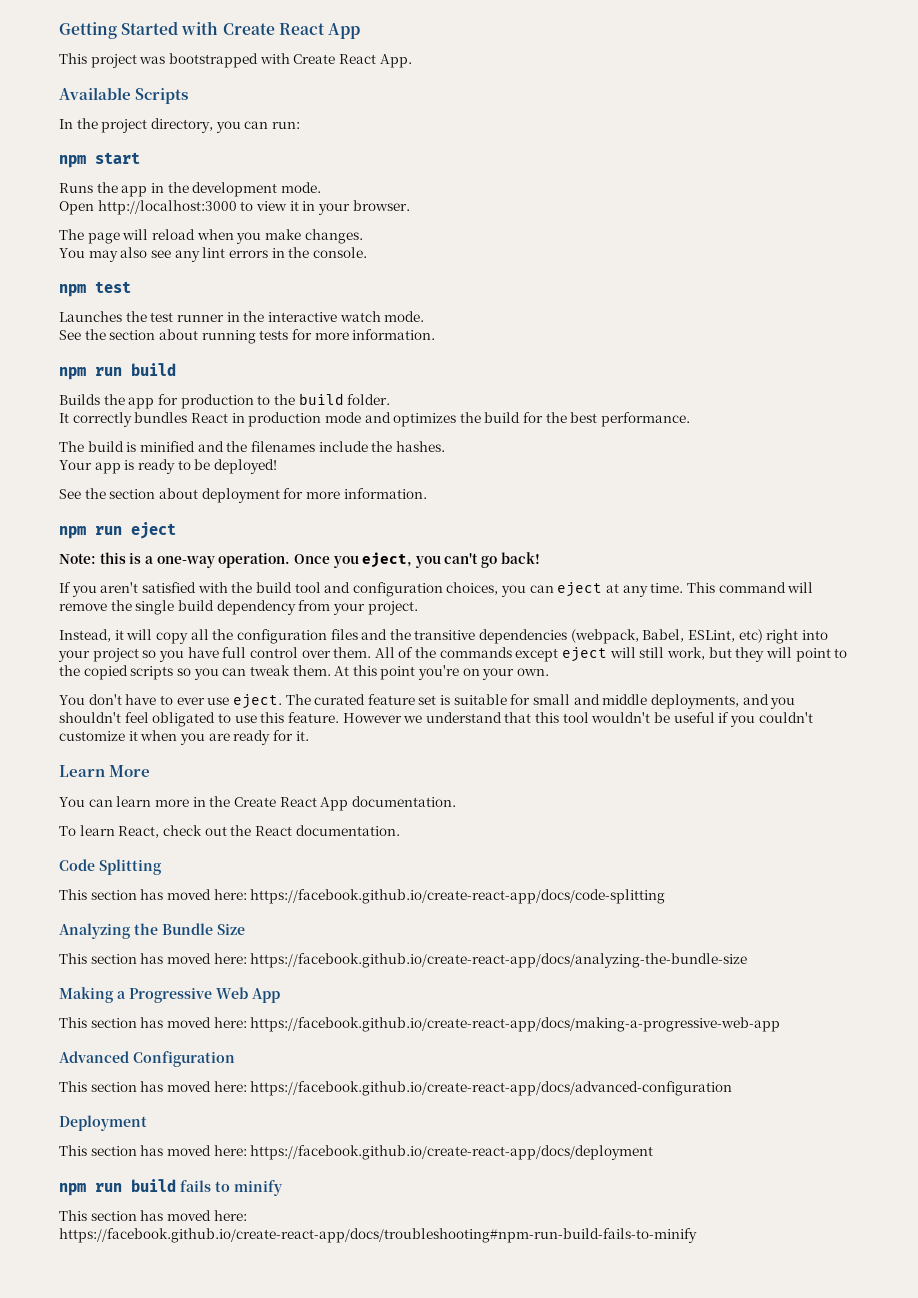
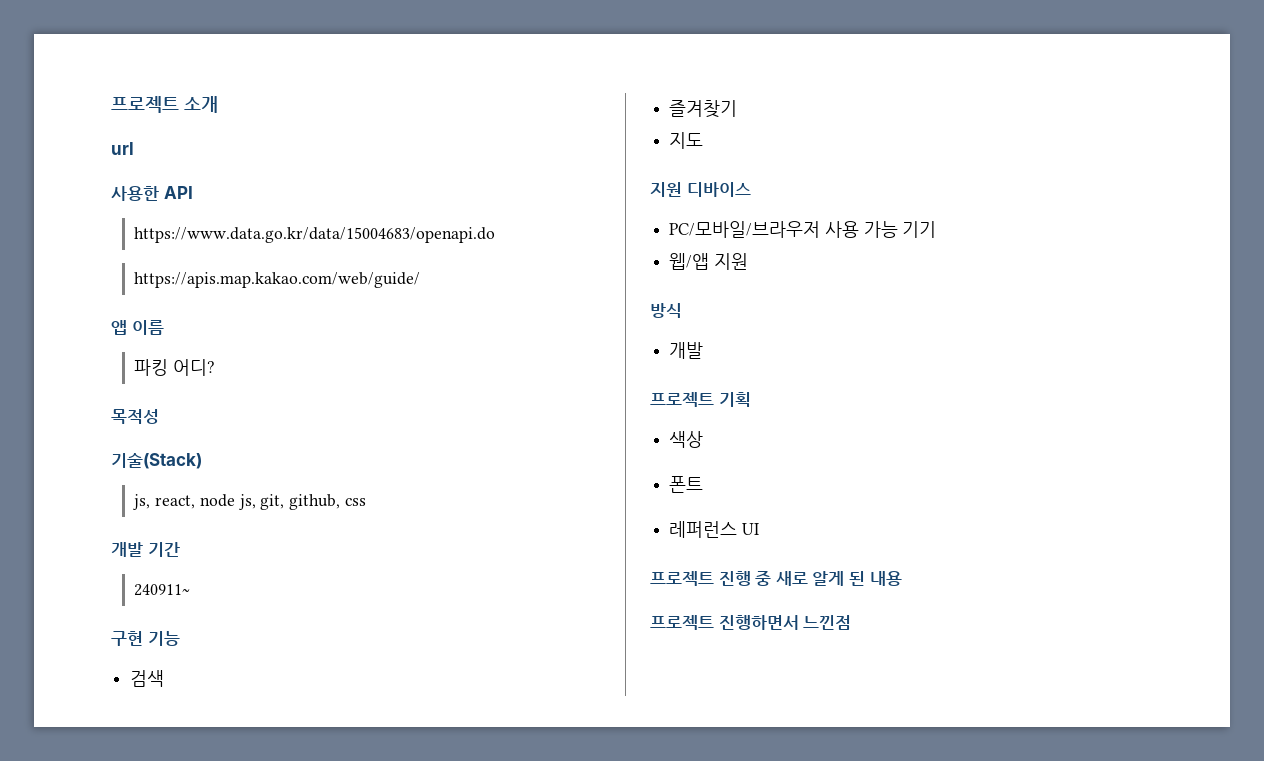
- Getting Started with Create React App
- This project was bootstrapped with Create React App.
- Available Scripts
- In the project directory, you can run:
- npm start
- Runs the app in the development mode.
- Open http://localhost:3000 to view it in your browser.
- The page will reload when you make changes.
- You may also see any lint errors in the console.
- npm test
- Launches the test runner in the interactive watch mode.
- See the section about running tests for more information.
- npm run build
- Builds the app for production to the build folder.
- It correctly bundles React in production mode and optimizes the build for the best performance.
- The build is minified and the filenames include the hashes.
- Your app is ready to be deployed!
- See the section about deployment for more information.
- npm run eject
- Note: this is a one-way operation. Once you eject, you can't go back!
- If you aren't satisfied with the build tool and configuration choices, you can eject at any time. This command will remove the single build dependency from your project.
- Instead, it will copy all the configuration files and the transitive dependencies (webpack, Babel, ESLint, etc) right into your project so you have full control over them. All of the commands except eject will still work, but they will point to the copied scripts so you can tweak them. At this point you're on your own.
- You don't have to ever use eject. The curated feature set is suitable for small and middle deployments, and you shouldn't feel obligated to use this feature. However we understand that this tool wouldn't be useful if you couldn't customize it when you are ready for it.
- Learn More
- You can learn more in the Create React App documentation.
- To learn React, check out the React documentation.
- Code Splitting
- This section has moved here: https://facebook.github.io/create-react-app/docs/code-splitting
- Analyzing the Bundle Size
- This section has moved here: https://facebook.github.io/create-react-app/docs/analyzing-the-bundle-size
- Making a Progressive Web App
- This section has moved here: https://facebook.github.io/create-react-app/docs/making-a-progressive-web-app
- Advanced Configuration
- This section has moved here: https://facebook.github.io/create-react-app/docs/advanced-configuration
- Deployment
- This section has moved here: https://facebook.github.io/create-react-app/docs/deployment
- npm run build fails to minify
- This section has moved here: https://facebook.github.io/create-react-app/docs/troubleshooting#npm-run-build-fails-to-minify
+ 프로젝트 소개
+ url
+ 사용한 API
+ https://www.data.go.kr/data/15004683/openapi.do
+ https://apis.map.kakao.com/web/guide/
+ 앱 이름
+ 파킹 어디?
+ 목적성
+ 기술(Stack)
+ js, react, node js, git, github, css
+ 개발 기간
+ 240911~
+ 구현 기능
+ 검색
+ 즐겨찾기
+ 지도
+ 지원 디바이스
+ PC/모바일/브라우저 사용 가능 기기
+ 웹/앱 지원
+ 방식
+ 개발
+ 프로젝트 기획
+ 색상
+ 폰트
+ 레퍼런스 UI
+ 프로젝트 진행 중 새로 알게 된 내용
+ 프로젝트 진행하면서 느낀점

